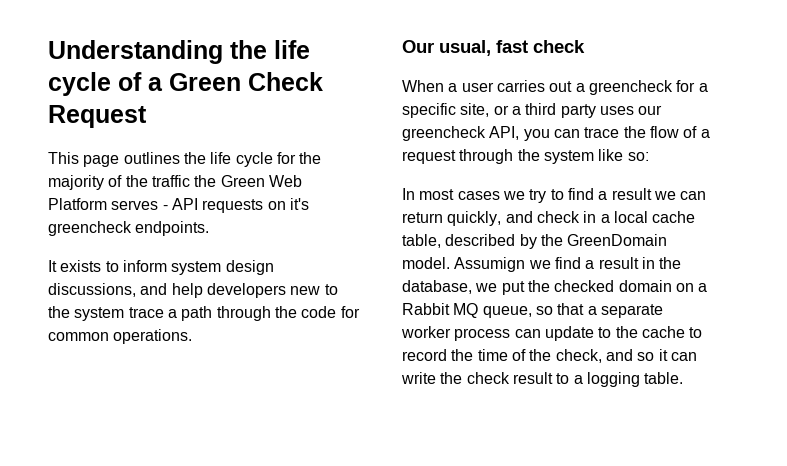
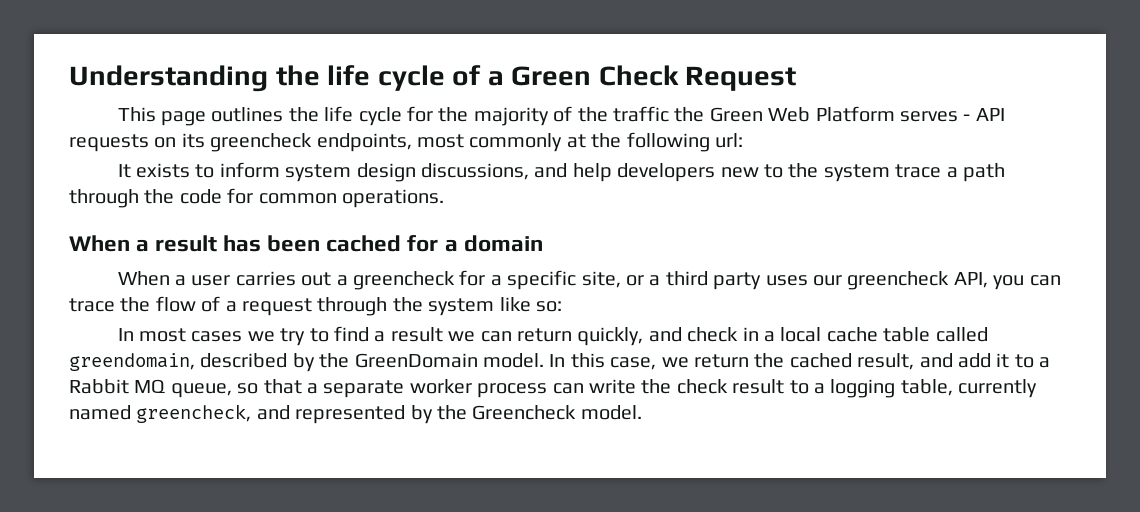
- This page outlines the life cycle for the majority of the traffic the Green Web Platform serves - API requests on it's greencheck endpoints.
+ This page outlines the life cycle for the majority of the traffic the Green Web Platform serves - API requests on its greencheck endpoints, most commonly at the following url:
- Our usual, fast check
+ When a result has been cached for a domain
- In most cases we try to find a result we can return quickly, and check in a local cache table, described by the GreenDomain model.
+ In most cases we try to find a result we can return quickly, and check in a local cache table called greendomain, described by the GreenDomain model.
- Assumign we find a result in the database, we put the checked domain on a Rabbit MQ queue, so that a separate worker process can update to the cache to record the time of the check, and so it can write the check result to a logging table.
+ In this case, we return the cached result, and add it to a Rabbit MQ queue, so that a separate worker process can write the check result to a logging table, currently named greencheck, and represented by the Greencheck model.

